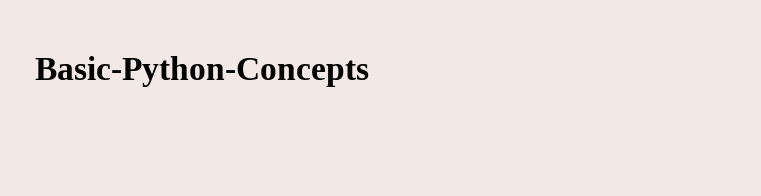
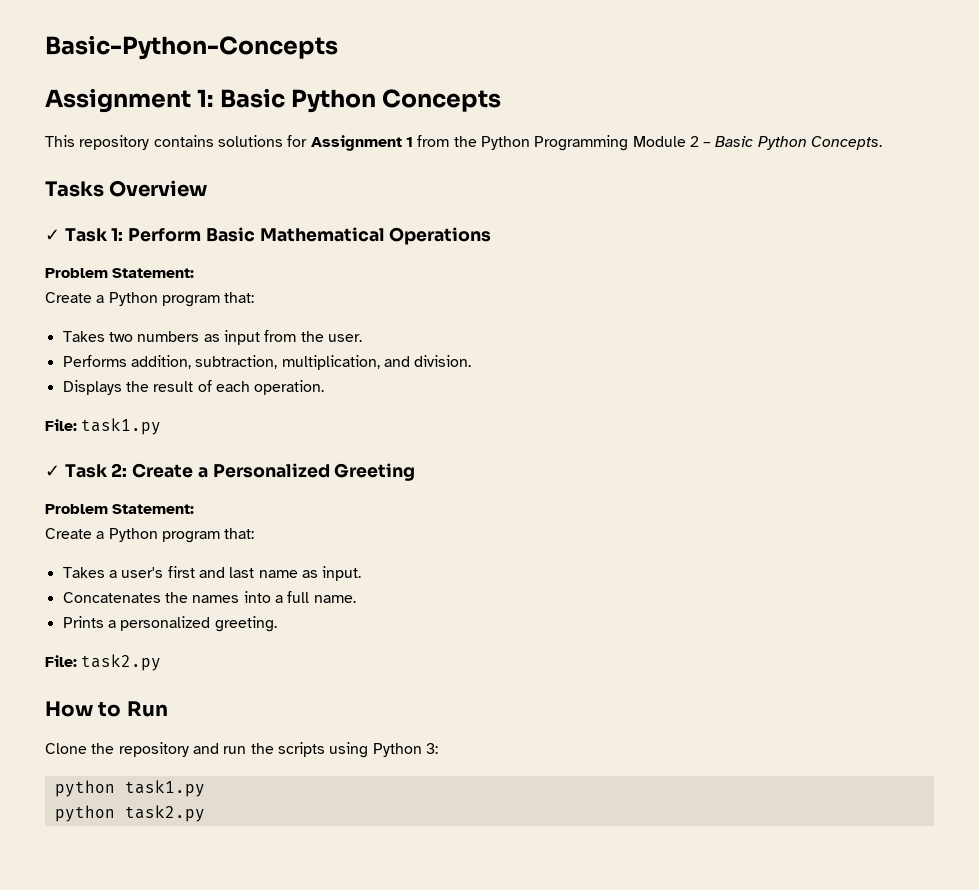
+ Assignment 1: Basic Python Concepts
+ This repository contains solutions for Assignment 1 from the Python Programming Module 2 – Basic Python Concepts.
+ Tasks Overview
+ ✓ Task 1: Perform Basic Mathematical Operations
+ Problem Statement:
+ Create a Python program that:
+ Takes two numbers as input from the user.
+ Performs addition, subtraction, multiplication, and division.
+ Displays the result of each operation.
+ File: task1.py
+ ✓ Task 2: Create a Personalized Greeting
+ Problem Statement:
+ Create a Python program that:
+ Takes a user's first and last name as input.
+ Concatenates the names into a full name.
+ Prints a personalized greeting.
+ File: task2.py
+ How to Run
+ Clone the repository and run the scripts using Python 3:
+ python task1.py
+ python task2.py

